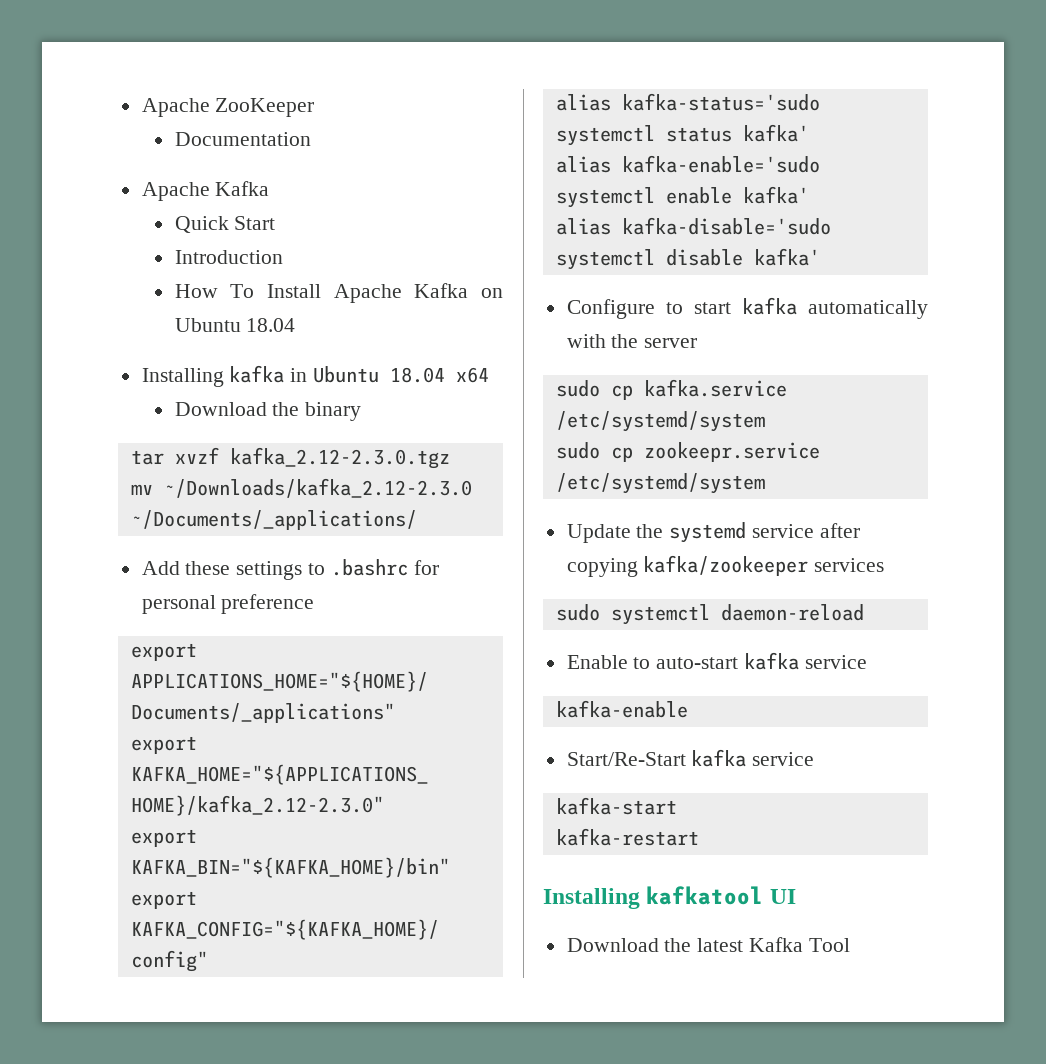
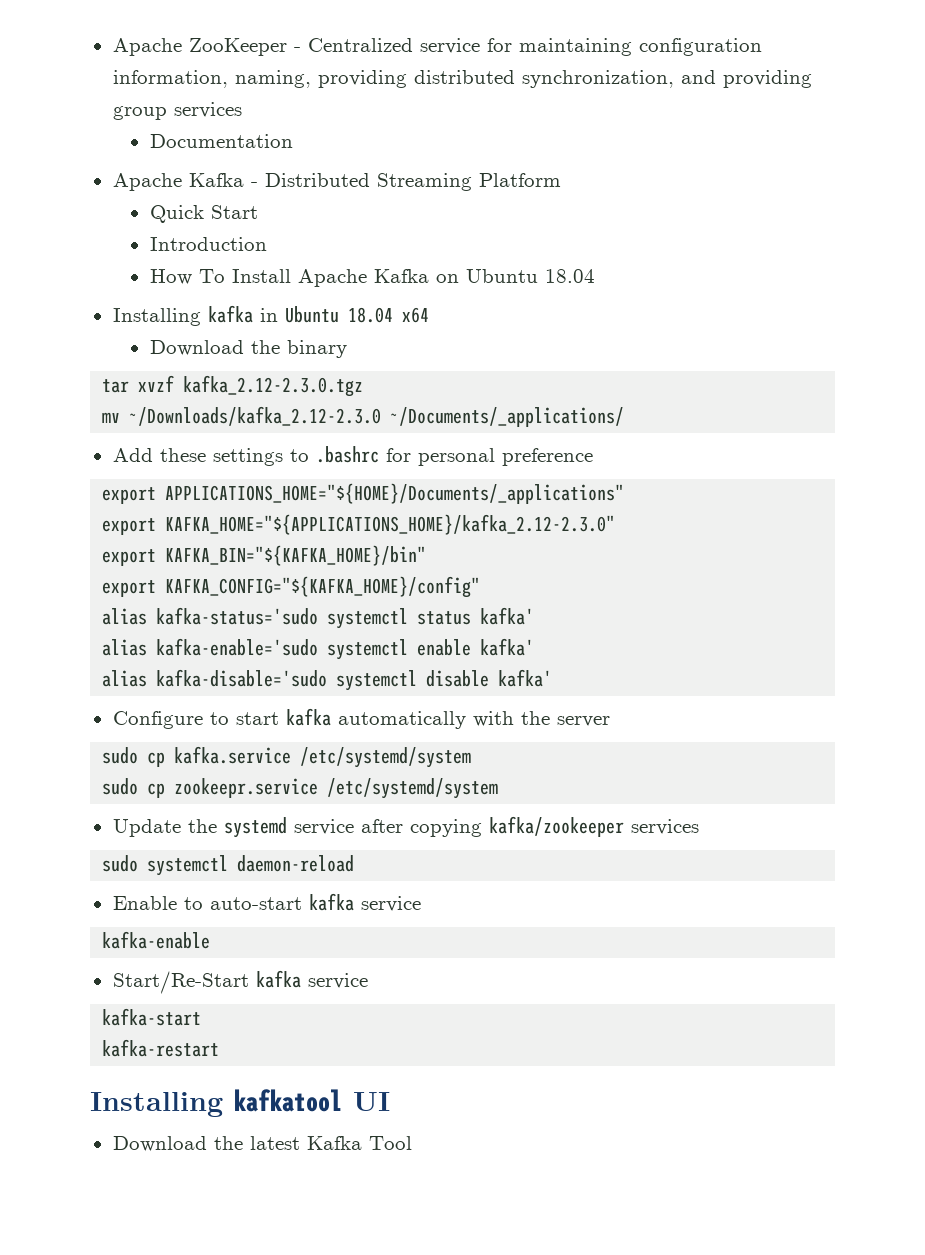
- Apache ZooKeeper
+ Apache ZooKeeper - Centralized service for maintaining configuration information, naming, providing distributed synchronization, and providing group services
  Documentation
- Apache Kafka
+ Apache Kafka - Distributed Streaming Platform

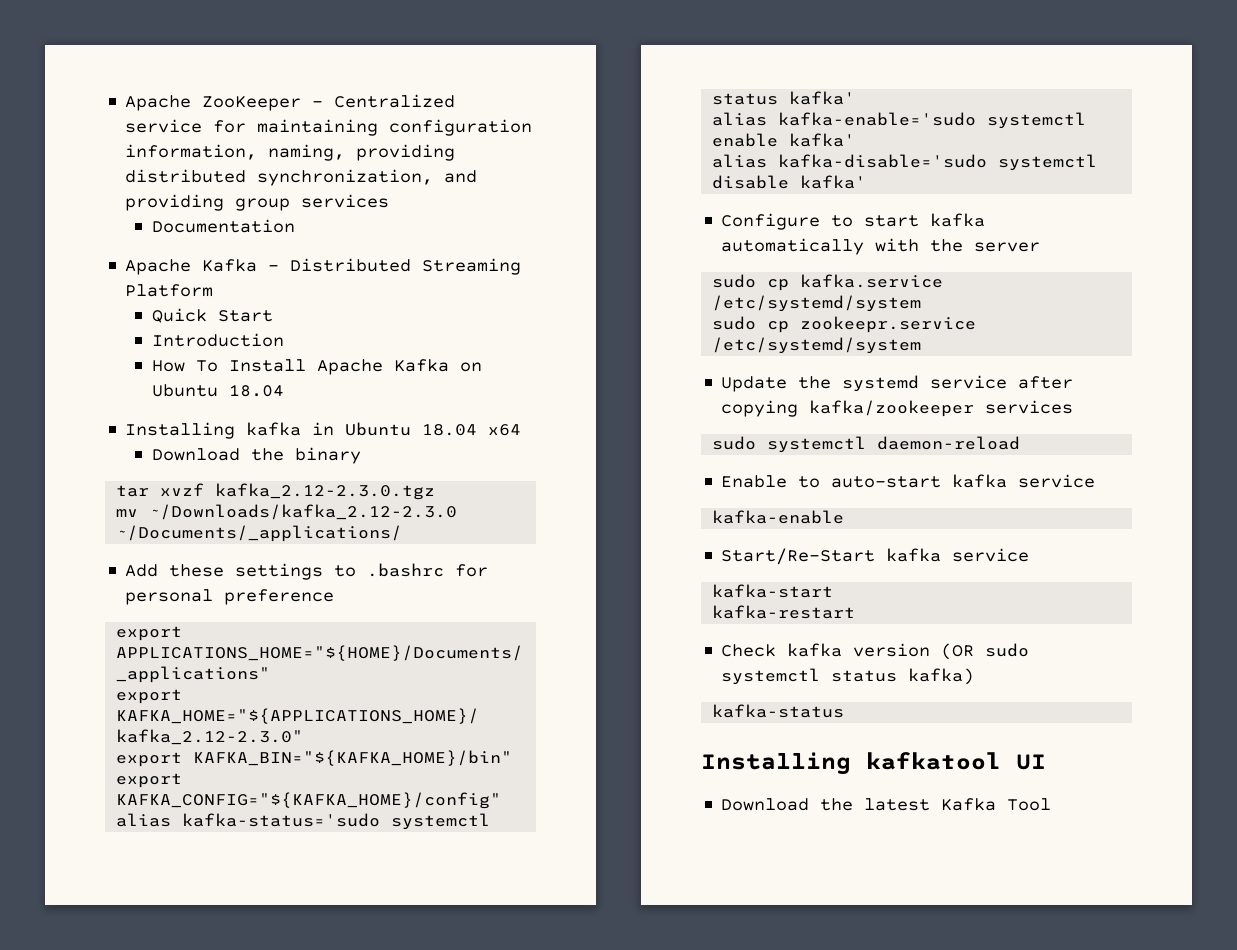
+ Check kafka version (OR sudo systemctl status kafka)
+ kafka-status

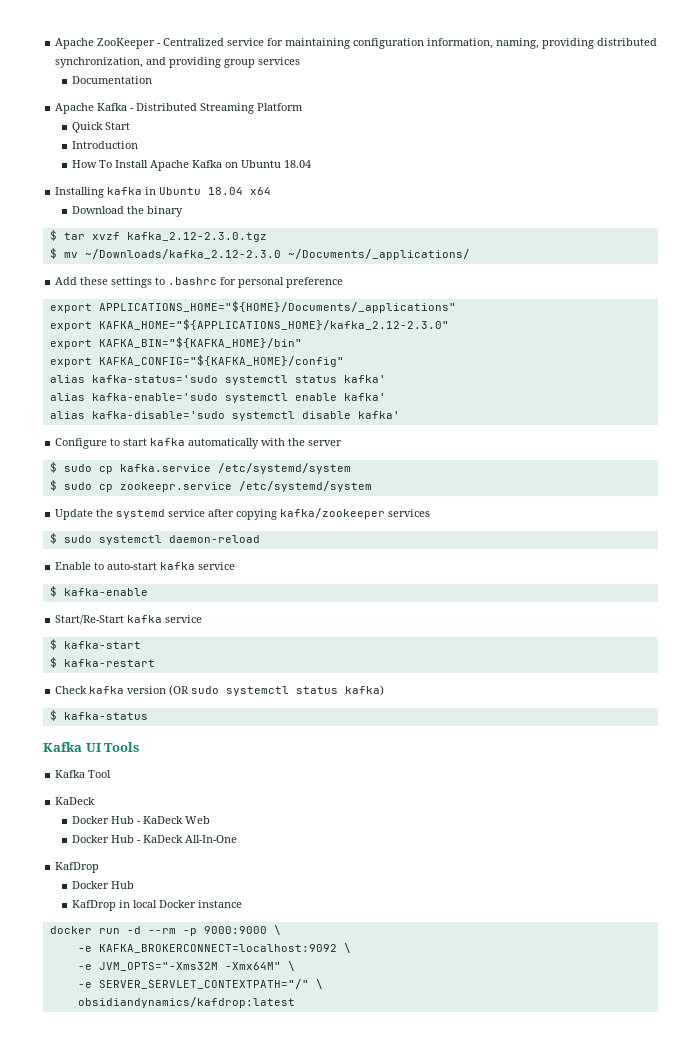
- tar xvzf kafka_2.12-2.3.0.tgz
+ $ tar xvzf kafka_2.12-2.3.0.tgz
- mv ~/Downloads/kafka_2.12-2.3.0 ~/Documents/_applications/
+ $ mv ~/Downloads/kafka_2.12-2.3.0 ~/Documents/_applications/
- sudo cp kafka.service /etc/systemd/system
+ $ sudo cp kafka.service /etc/systemd/system
- sudo cp zookeepr.service /etc/systemd/system
+ $ sudo cp zookeepr.service /etc/systemd/system
- sudo systemctl daemon-reload
+ $ sudo systemctl daemon-reload
- kafka-enable
+ $ kafka-enable
- kafka-start
+ $ kafka-start
- kafka-restart
+ $ kafka-restart
- kafka-status
+ $ kafka-status
- Installing kafkatool UI
- Download the latest Kafka Tool
+ Kafka UI Tools
+ Kafka Tool
+ KaDeck
+ Docker Hub - KaDeck Web
+ Docker Hub - KaDeck All-In-One
+ KafDrop
+ Docker Hub
+ KafDrop in local Docker instance
+ docker run -d --rm -p 9000:9000 \
+ -e KAFKA_BROKERCONNECT=localhost:9092 \
+ -e JVM_OPTS="-Xms32M -Xmx64M" \
+ -e SERVER_SERVLET_CONTEXTPATH="/" \
+ obsidiandynamics/kafdrop:latest

